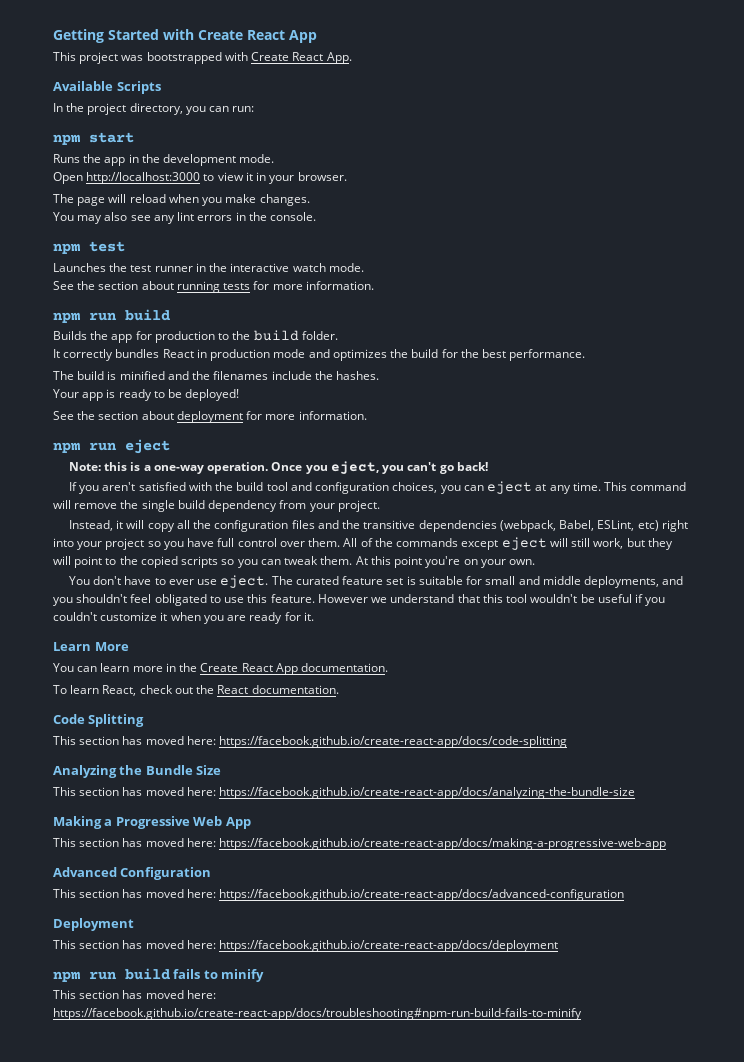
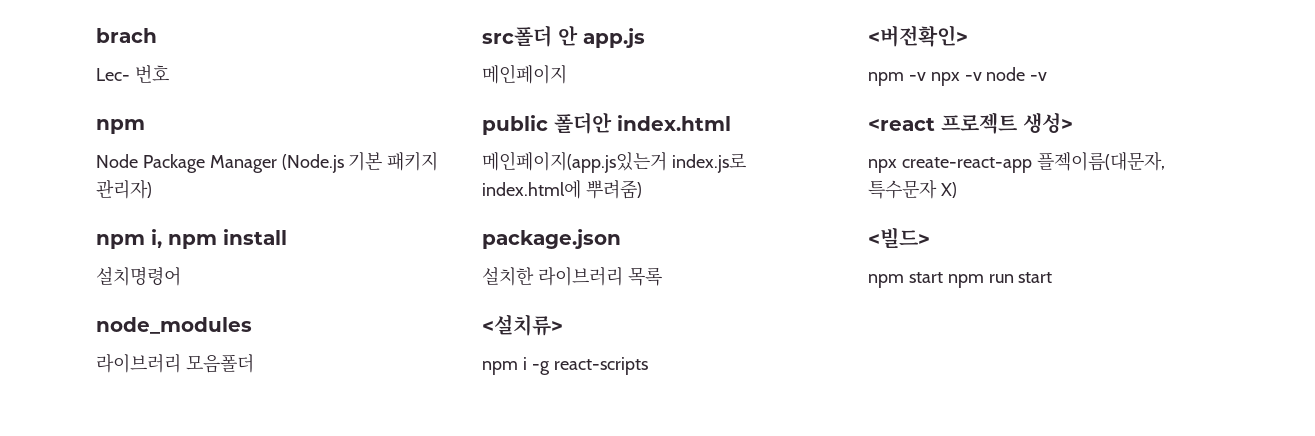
- Getting Started with Create React App
- This project was bootstrapped with Create React App.
- Available Scripts
- In the project directory, you can run:
- npm start
- Runs the app in the development mode.
- Open http://localhost:3000 to view it in your browser.
- The page will reload when you make changes.
- You may also see any lint errors in the console.
- npm test
- Launches the test runner in the interactive watch mode.
- See the section about running tests for more information.
- npm run build
- Builds the app for production to the build folder.
- It correctly bundles React in production mode and optimizes the build for the best performance.
- The build is minified and the filenames include the hashes.
- Your app is ready to be deployed!
- See the section about deployment for more information.
- npm run eject
- Note: this is a one-way operation. Once you eject, you can't go back!
- If you aren't satisfied with the build tool and configuration choices, you can eject at any time. This command will remove the single build dependency from your project.
- Instead, it will copy all the configuration files and the transitive dependencies (webpack, Babel, ESLint, etc) right into your project so you have full control over them. All of the commands except eject will still work, but they will point to the copied scripts so you can tweak them. At this point you're on your own.
- You don't have to ever use eject. The curated feature set is suitable for small and middle deployments, and you shouldn't feel obligated to use this feature. However we understand that this tool wouldn't be useful if you couldn't customize it when you are ready for it.
- Learn More
- You can learn more in the Create React App documentation.
- To learn React, check out the React documentation.
- Code Splitting
- This section has moved here: https://facebook.github.io/create-react-app/docs/code-splitting
- Analyzing the Bundle Size
- This section has moved here: https://facebook.github.io/create-react-app/docs/analyzing-the-bundle-size
- Making a Progressive Web App
- This section has moved here: https://facebook.github.io/create-react-app/docs/making-a-progressive-web-app
- Advanced Configuration
- This section has moved here: https://facebook.github.io/create-react-app/docs/advanced-configuration
- Deployment
- This section has moved here: https://facebook.github.io/create-react-app/docs/deployment
- npm run build fails to minify
- This section has moved here: https://facebook.github.io/create-react-app/docs/troubleshooting#npm-run-build-fails-to-minify
+ brach
+ Lec- 번호
+ npm
+ Node Package Manager (Node.js 기본 패키지 관리자)
+ npm i, npm install
+ 설치명령어
+ node_modules
+ 라이브러리 모음폴더
+ src폴더 안 app.js
+ 메인페이지
+ public 폴더안 index.html
+ 메인페이지(app.js있는거 index.js로 index.html에 뿌려줌)
+ package.json
+ 설치한 라이브러리 목록
+ <설치류>
+ npm i -g react-scripts
+ <버전확인>
+ npm -v npx -v node -v
+ <react 프로젝트 생성>
+ npx create-react-app 플젝이름(대문자, 특수문자 X)
+ <빌드>
+ npm start npm run start

